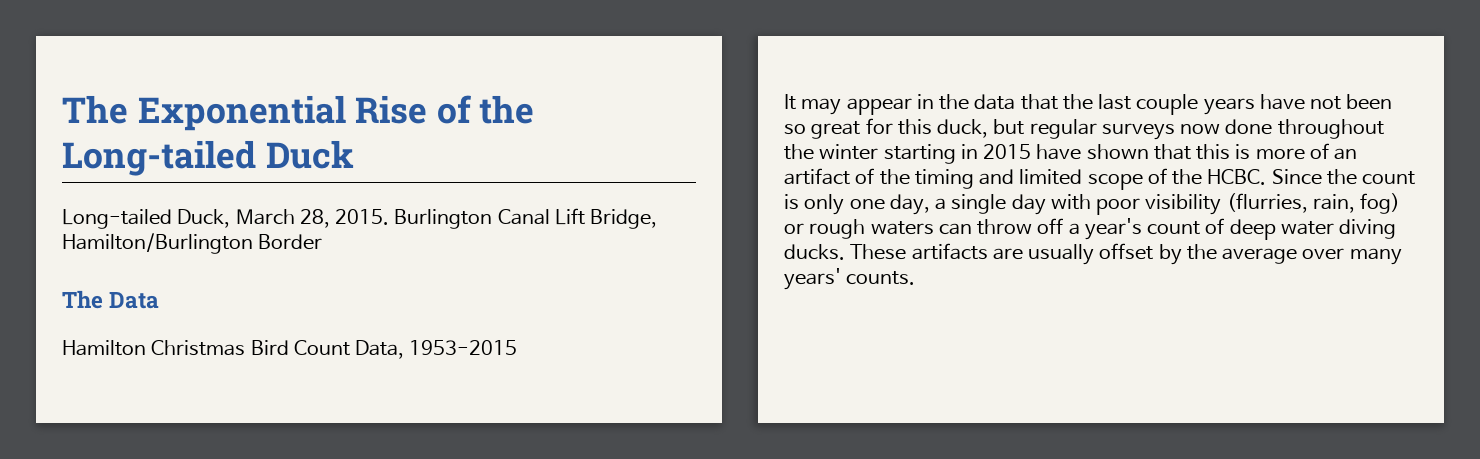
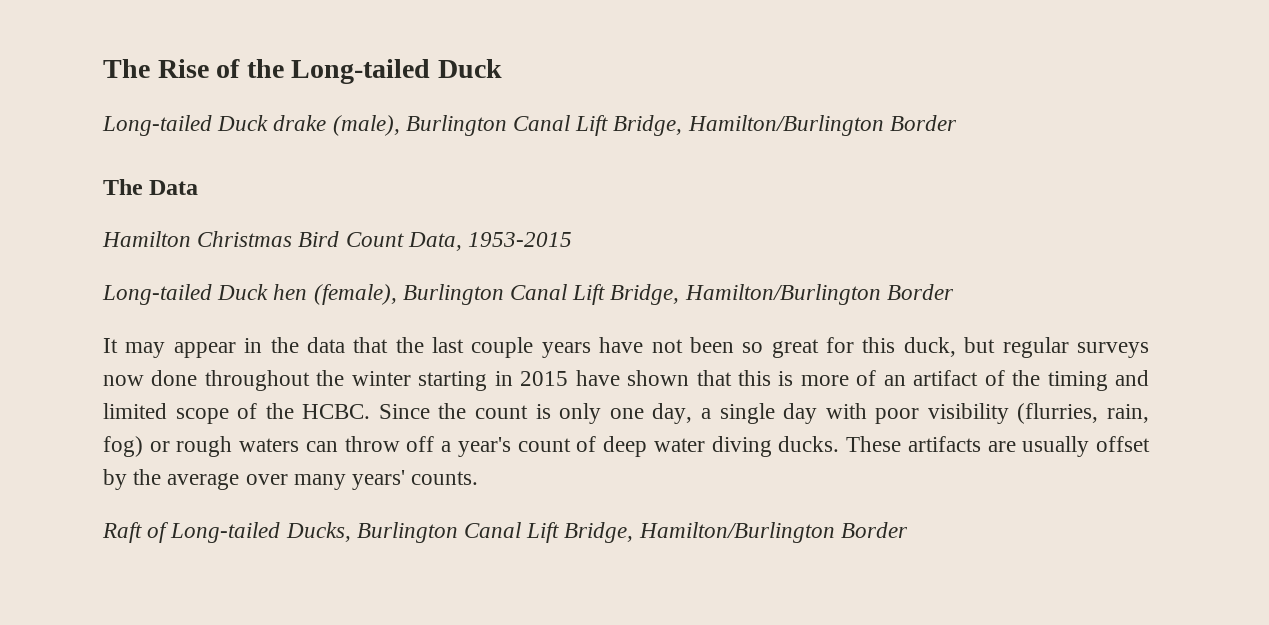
- The Exponential Rise of the Long-tailed Duck
+ The Rise of the Long-tailed Duck
- Long-tailed Duck, March 28, 2015. Burlington Canal Lift Bridge, Hamilton/Burlington Border
+ Long-tailed Duck drake (male), Burlington Canal Lift Bridge, Hamilton/Burlington Border
+ Long-tailed Duck hen (female), Burlington Canal Lift Bridge, Hamilton/Burlington Border
+ Raft of Long-tailed Ducks, Burlington Canal Lift Bridge, Hamilton/Burlington Border

